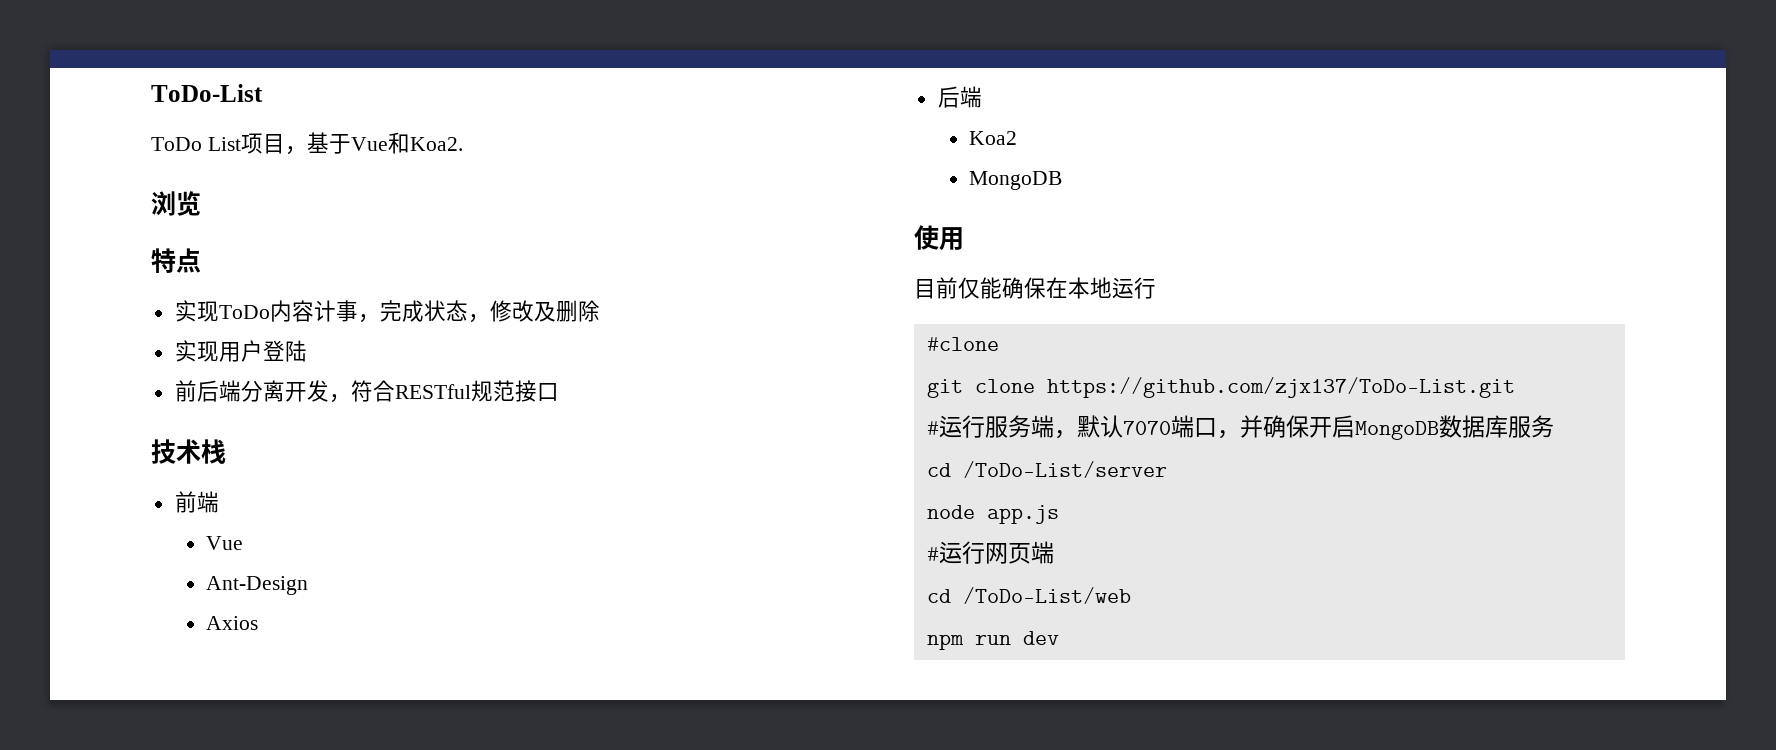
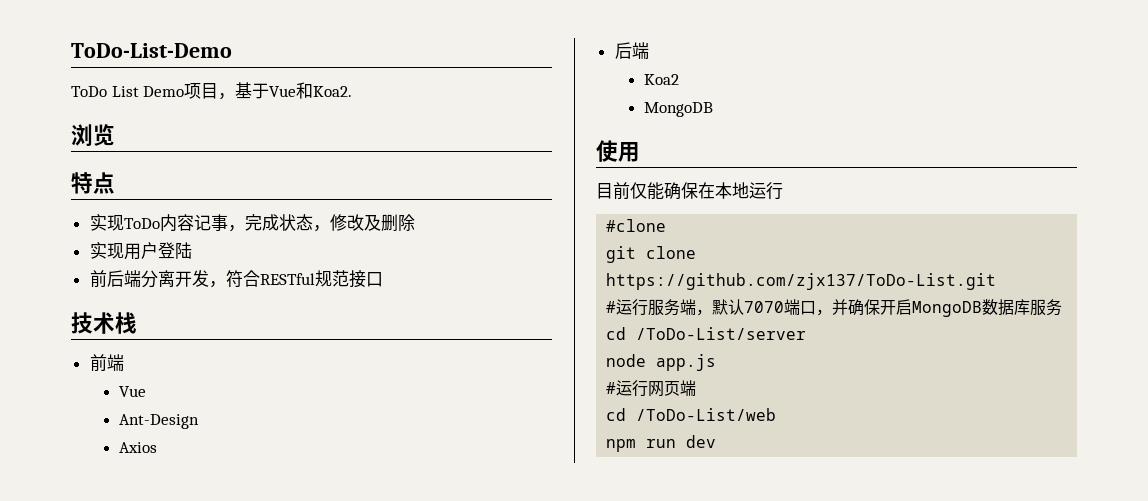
- ToDo-List
+ ToDo-List-Demo
- ToDo List项目，基于Vue和Koa2.
+ ToDo List Demo项目，基于Vue和Koa2.
- 实现ToDo内容计事，完成状态，修改及删除
+ 实现ToDo内容记事，完成状态，修改及删除

